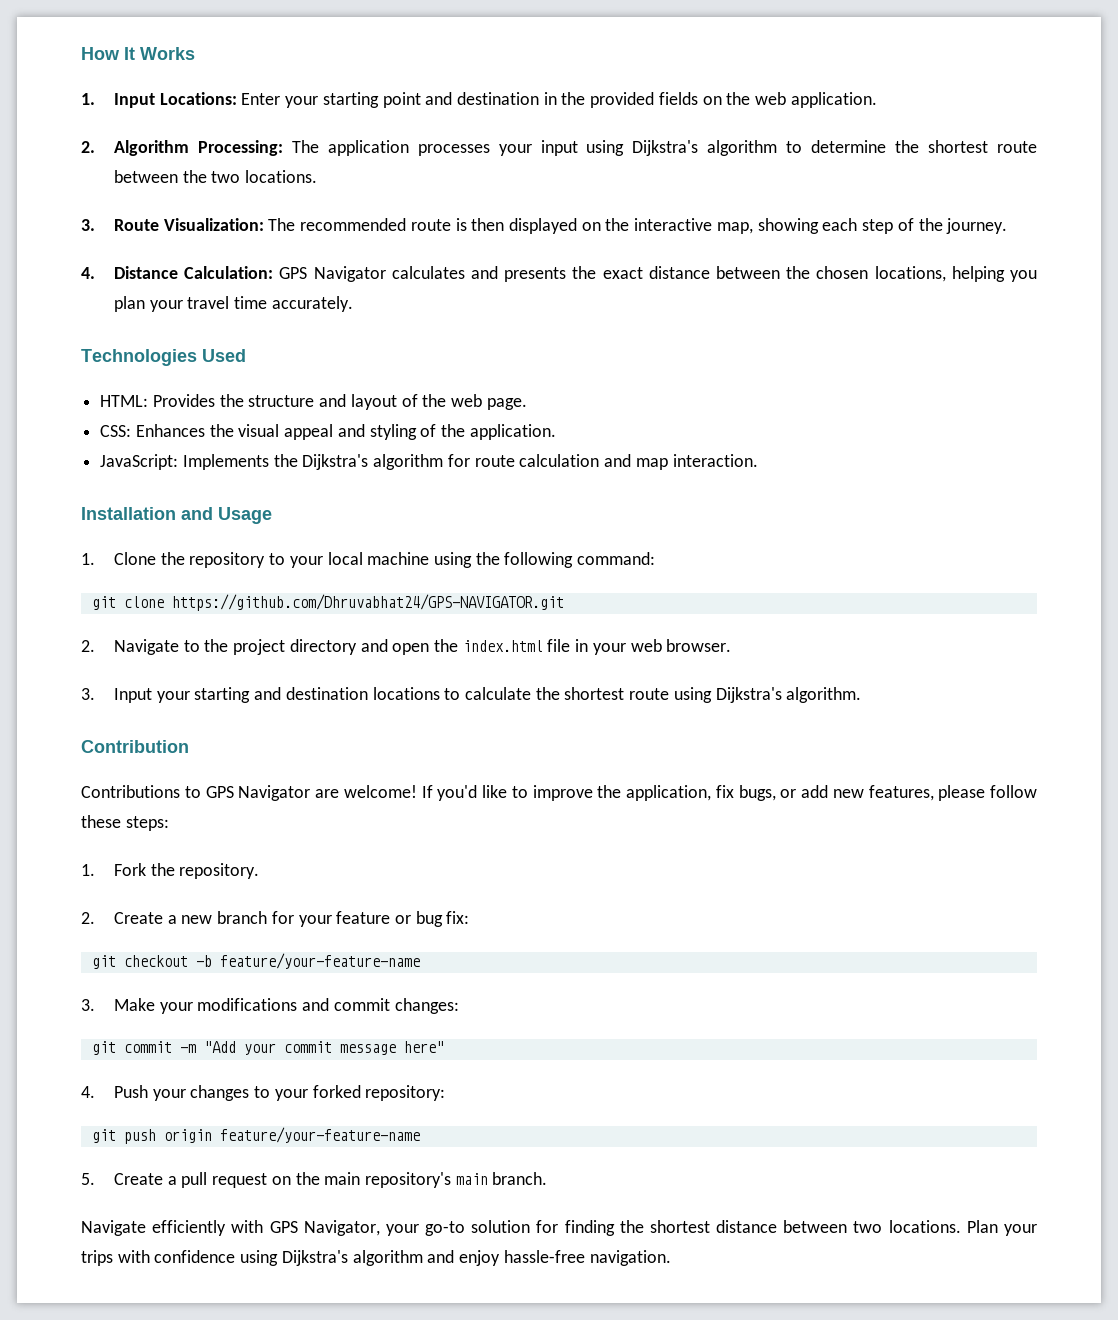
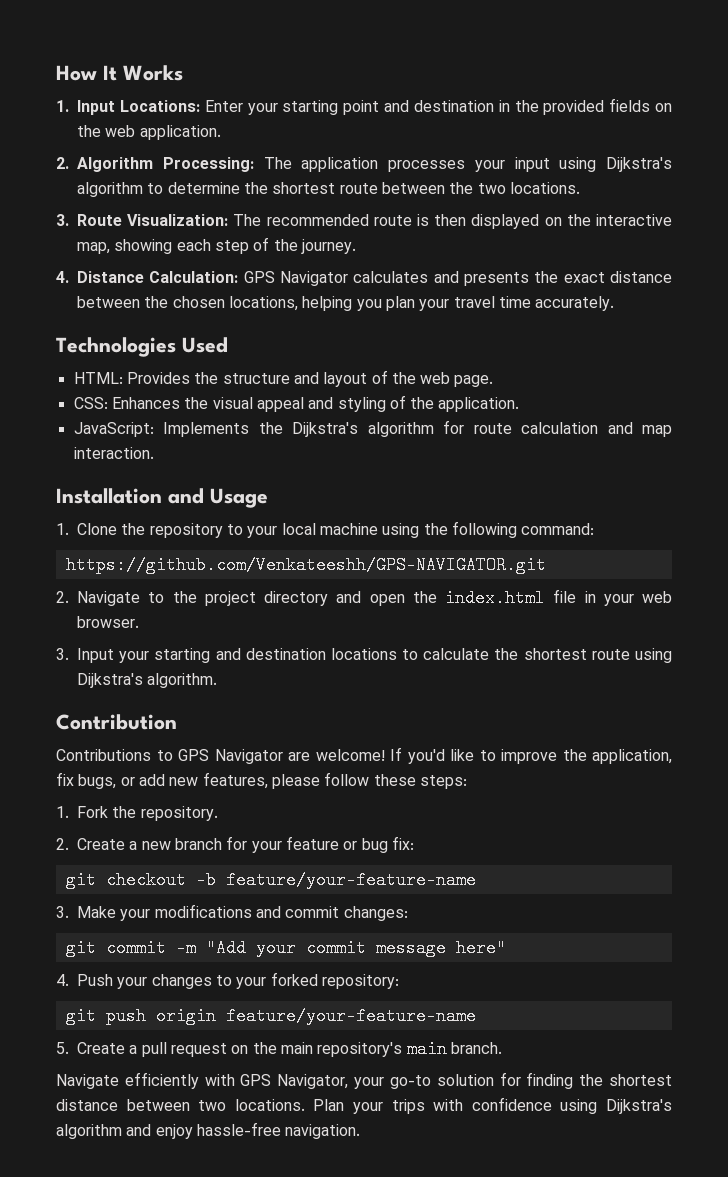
- git clone https://github.com/Dhruvabhat24/GPS-NAVIGATOR.git
+ https://github.com/Venkateeshh/GPS-NAVIGATOR.git

